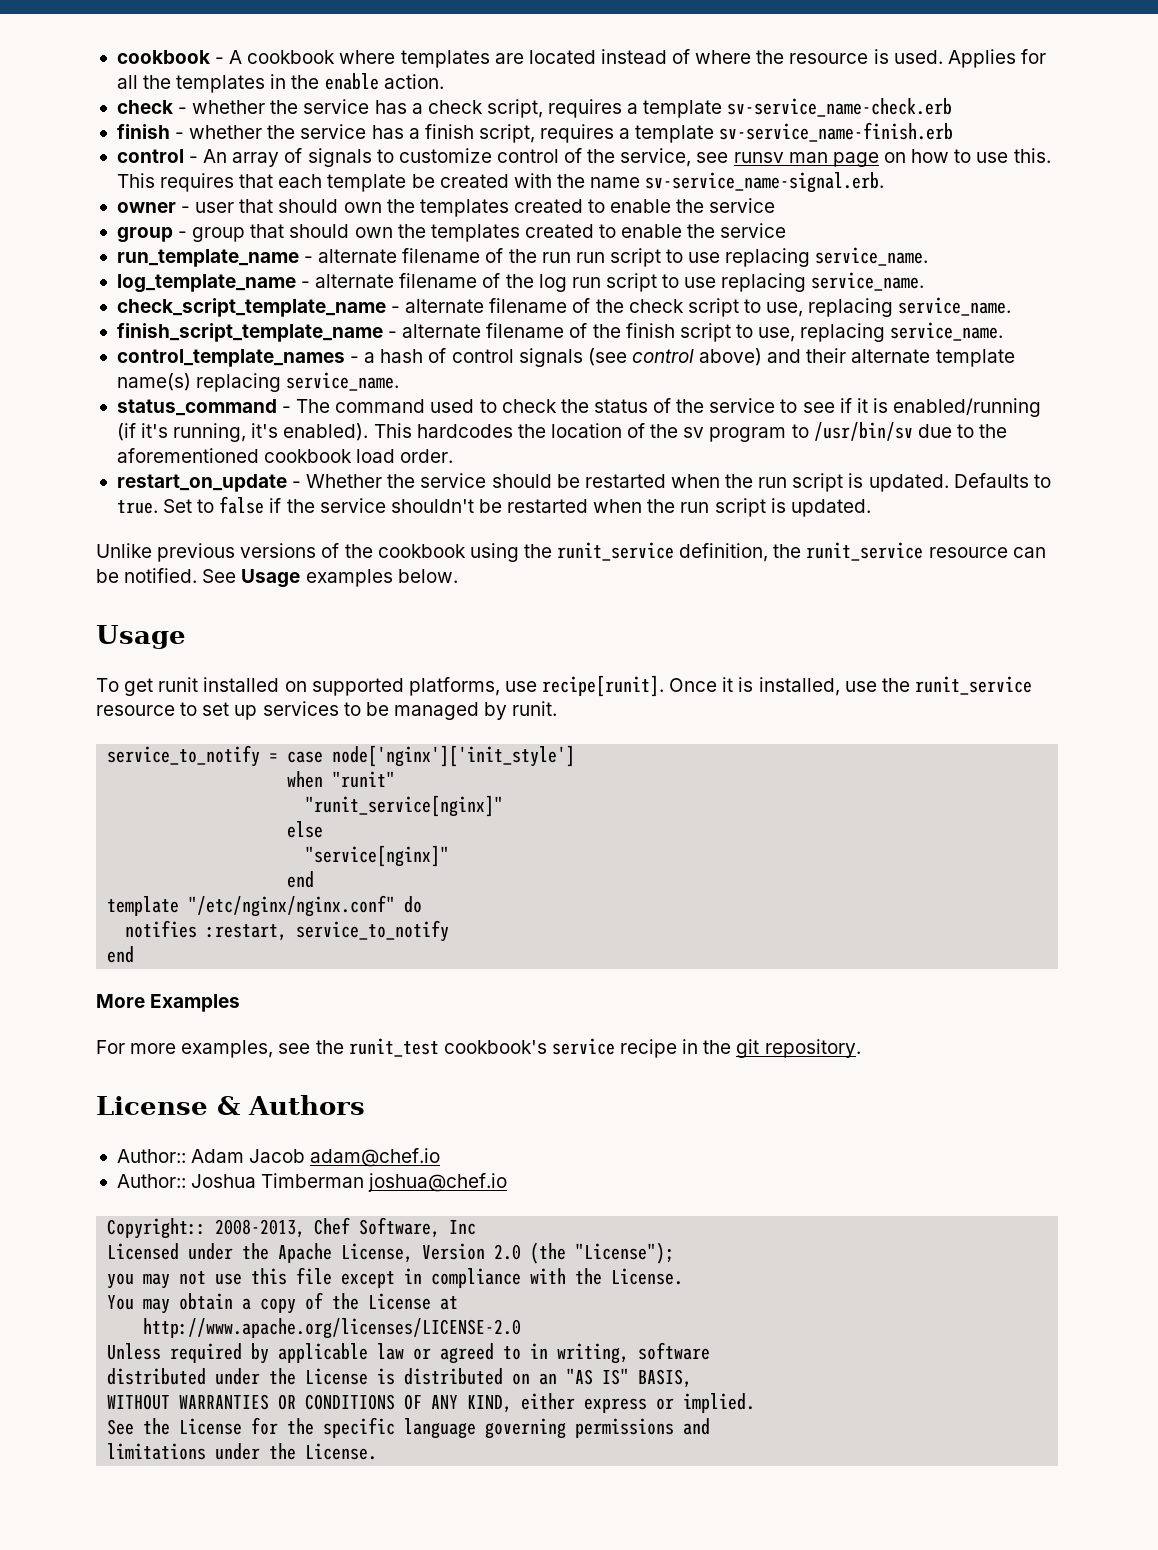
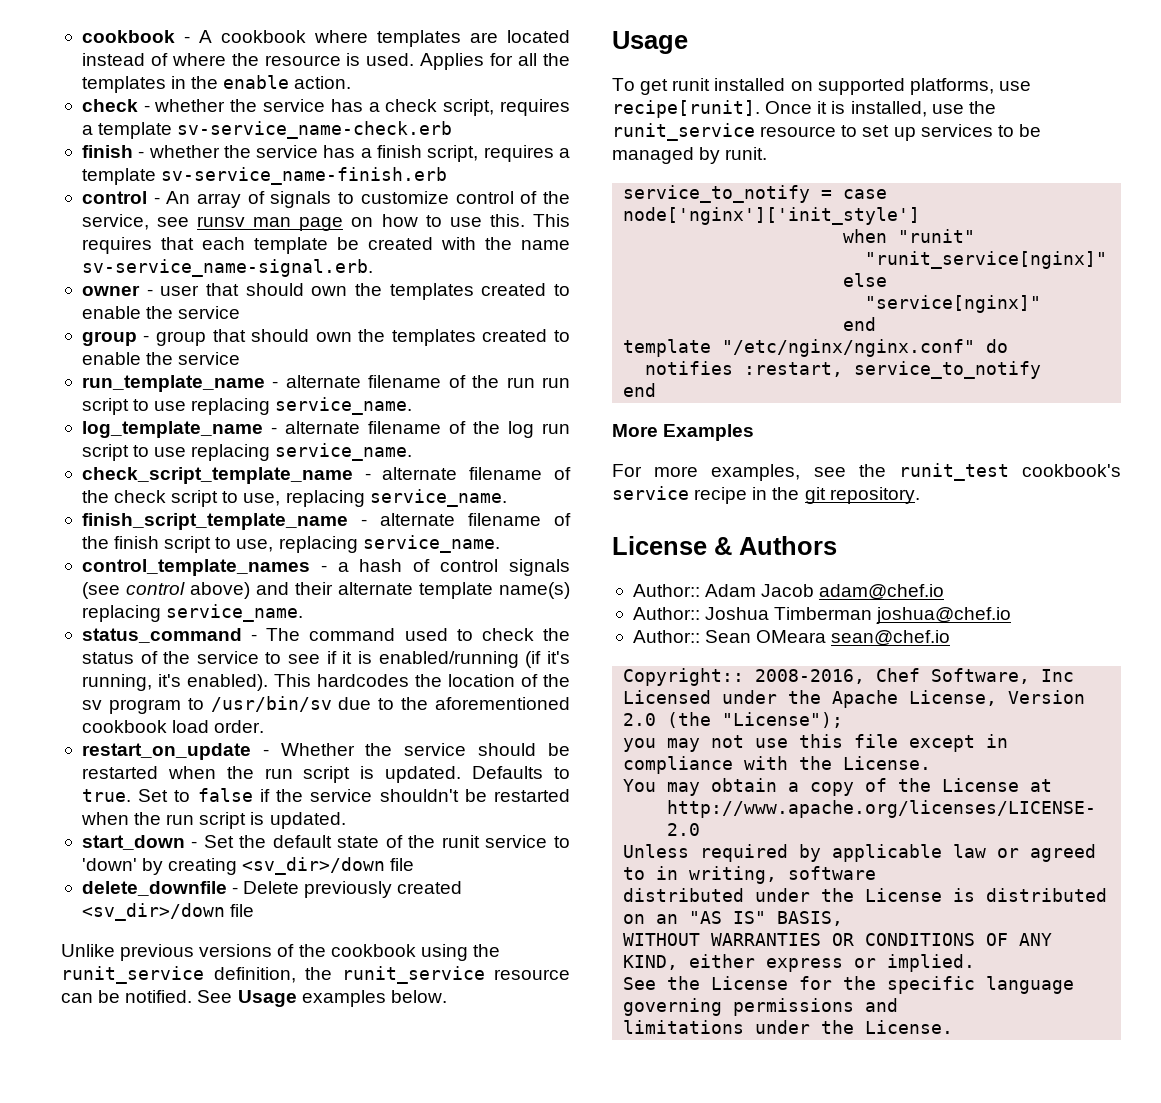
+ start_down - Set the default state of the runit service to 'down' by creating <sv_dir>/down file
+ delete_downfile - Delete previously created <sv_dir>/down file
+ Author:: Sean OMeara sean@chef.io
- Copyright:: 2008-2013, Chef Software, Inc
+ Copyright:: 2008-2016, Chef Software, Inc

